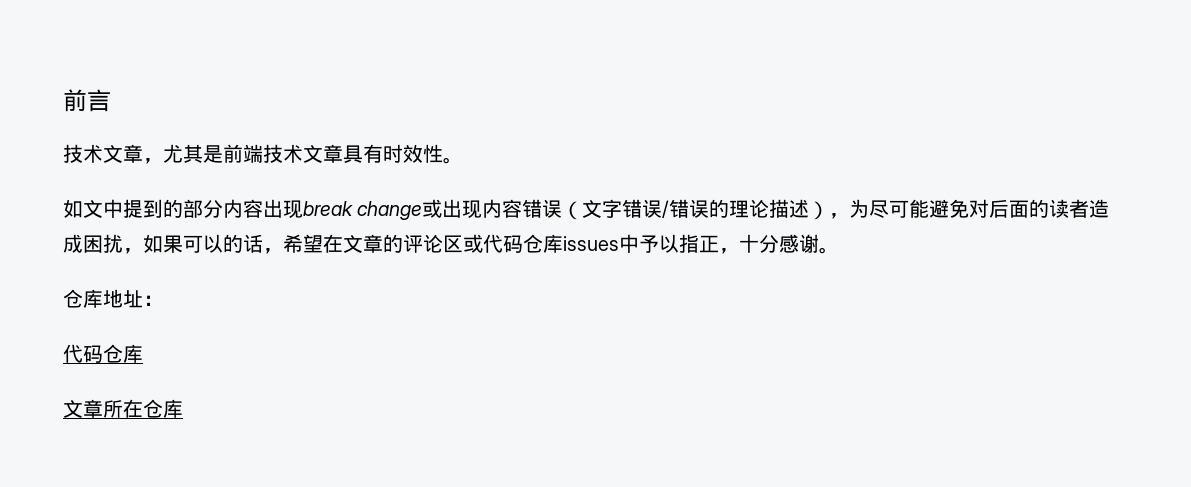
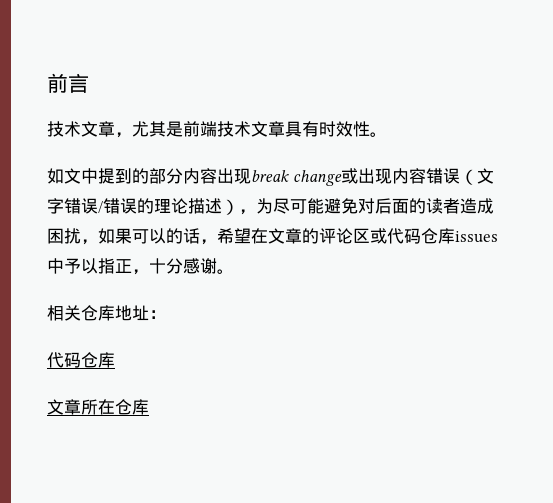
- 仓库地址：
+ 相关仓库地址：

